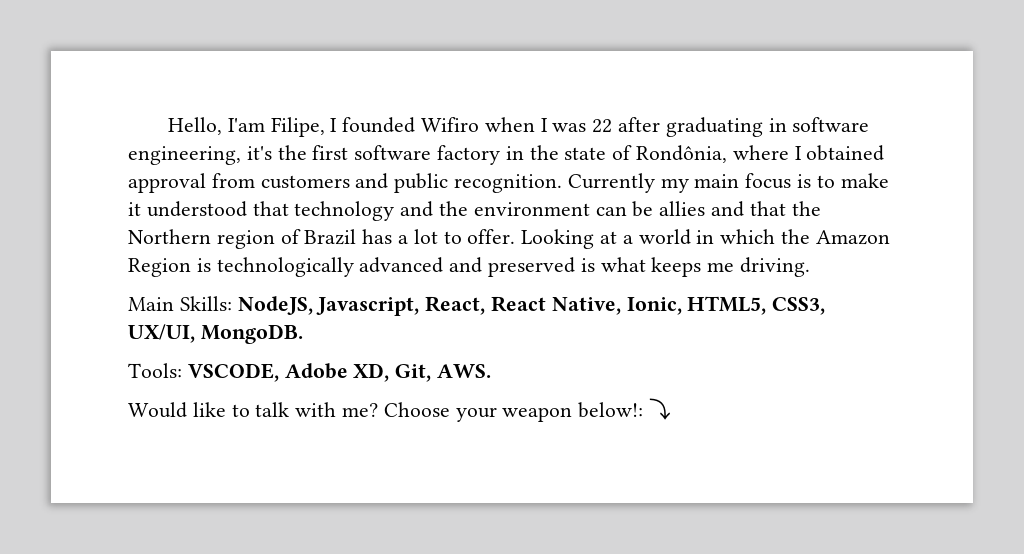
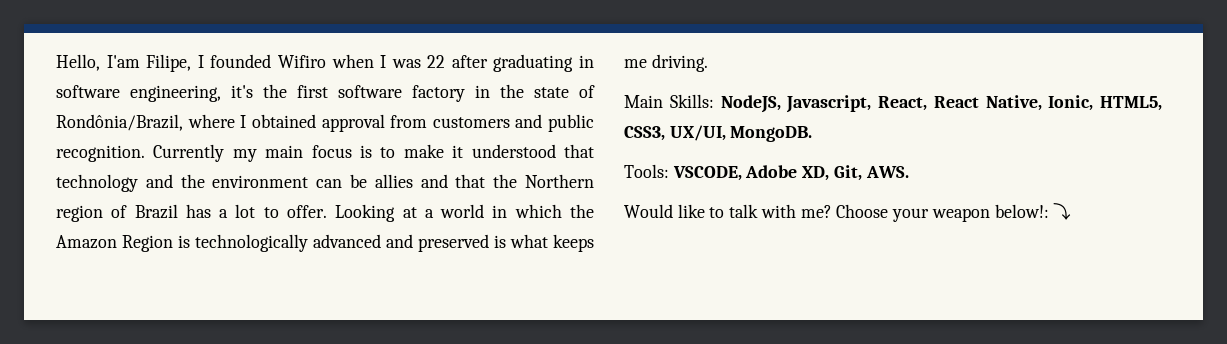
- Hello, I'am Filipe, I founded Wifiro when I was 22 after graduating in software engineering, it's the first software factory in the state of Rondônia, where I obtained approval from customers and public recognition.
+ Hello, I'am Filipe, I founded Wifiro when I was 22 after graduating in software engineering, it's the first software factory in the state of Rondônia/Brazil, where I obtained approval from customers and public recognition.

